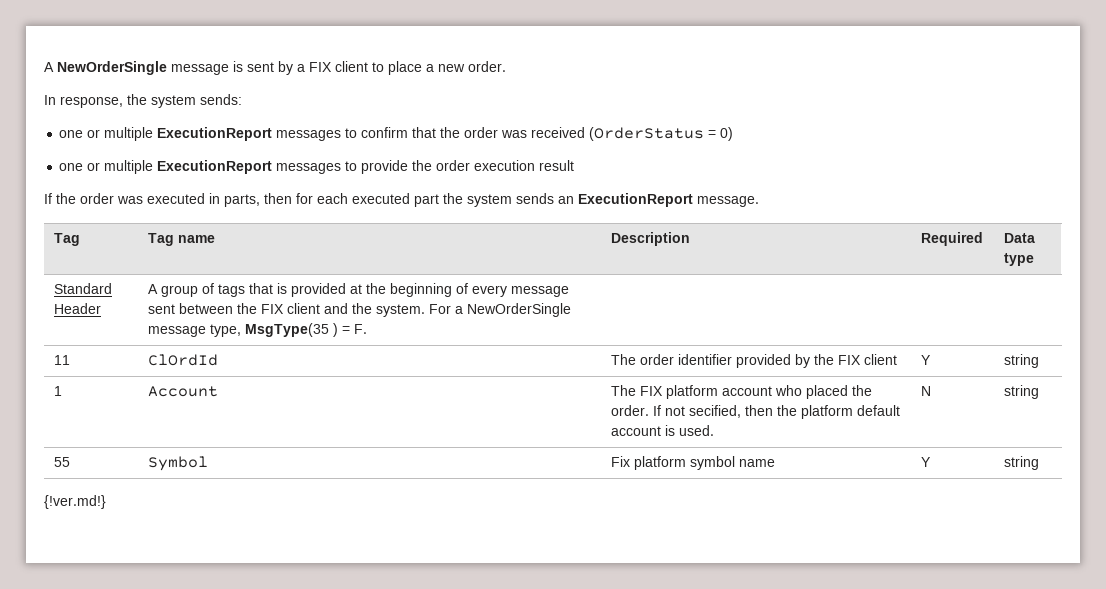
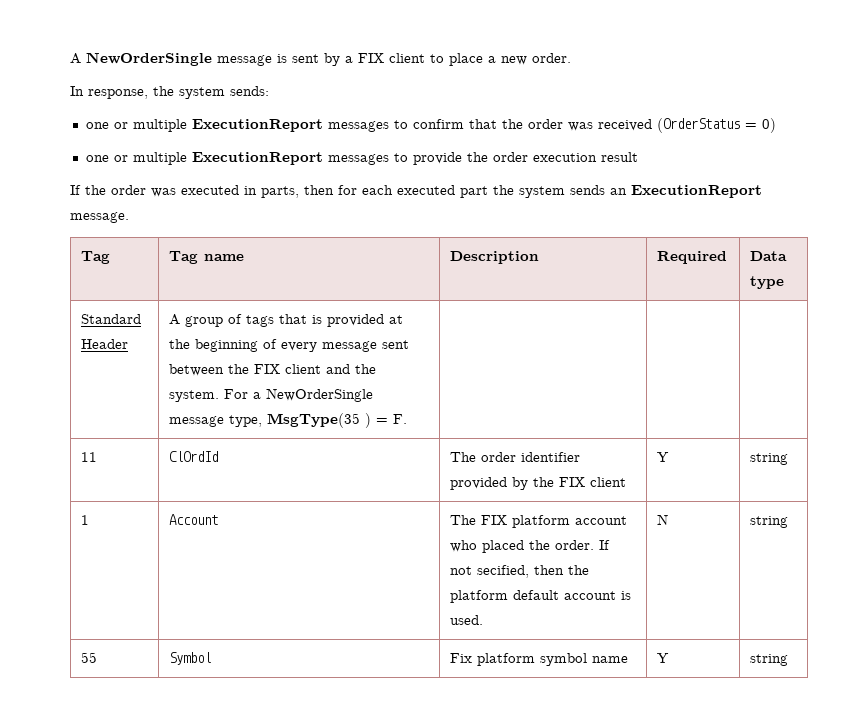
- {!ver.md!}

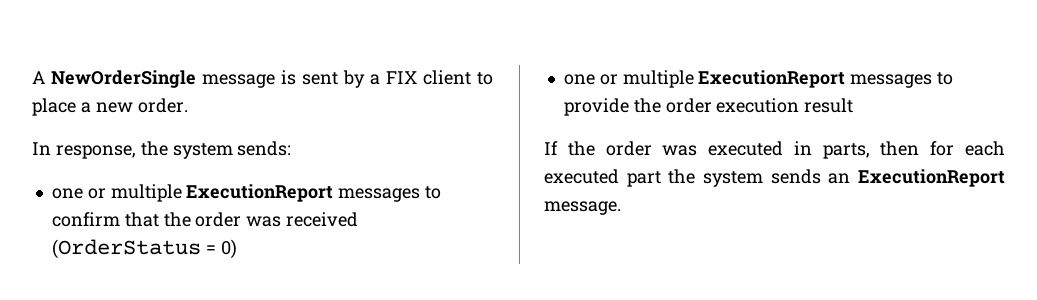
- Tag | Tag name | Description | Required | Data type
- Standard Header | A group of tags that is provided at the beginning of every message sent between the FIX client and the system. For a NewOrderSingle message type, MsgType(35 ) = F. | | |
- 11 | ClOrdId | The order identifier provided by the FIX client | Y | string
- 1 | Account | The FIX platform account who placed the order. If not secified, then the platform default account is used. | N | string
- 55 | Symbol | Fix platform symbol name | Y | string

